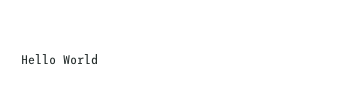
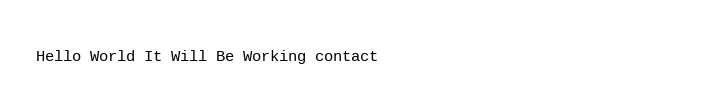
- Hello World
+ Hello World It Will Be Working contact

